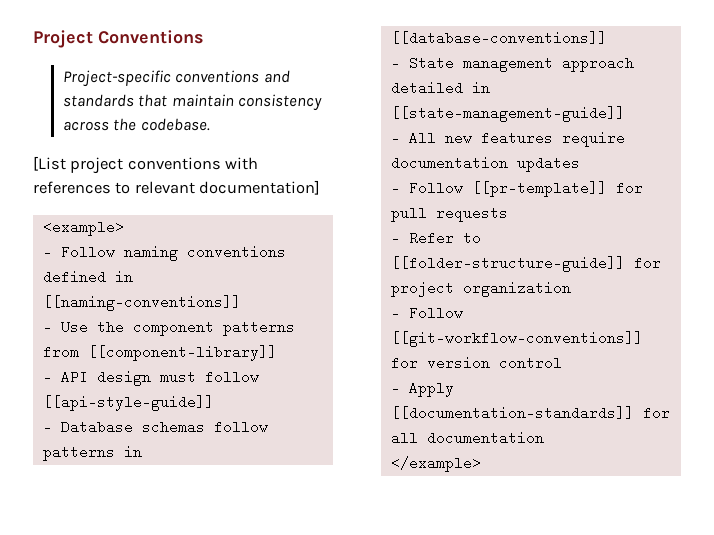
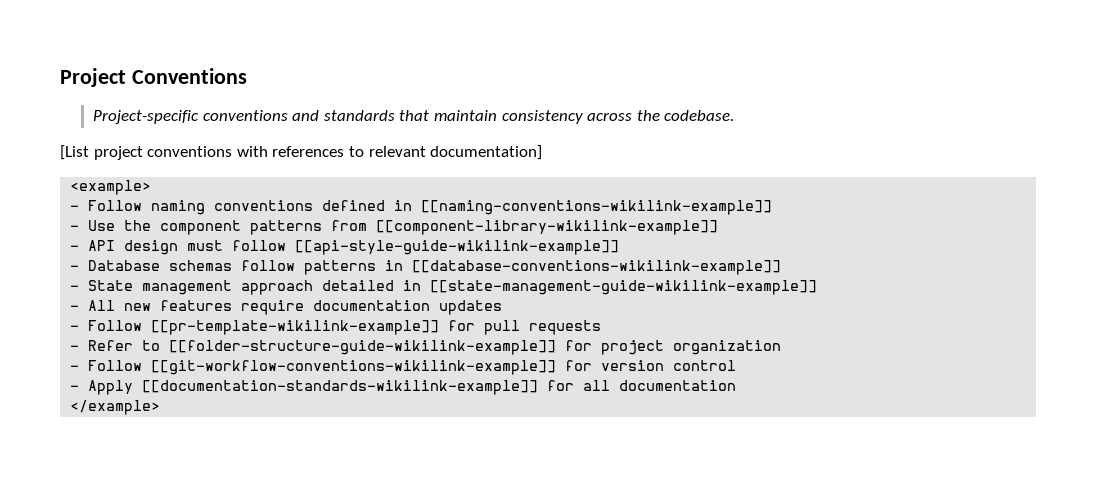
- - Follow naming conventions defined in [[naming-conventions]]
+ - Follow naming conventions defined in [[naming-conventions-wikilink-example]]
- - Use the component patterns from [[component-library]]
+ - Use the component patterns from [[component-library-wikilink-example]]
- - API design must follow [[api-style-guide]]
+ - API design must follow [[api-style-guide-wikilink-example]]
- - Database schemas follow patterns in [[database-conventions]]
+ - Database schemas follow patterns in [[database-conventions-wikilink-example]]
- - State management approach detailed in [[state-management-guide]]
+ - State management approach detailed in [[state-management-guide-wikilink-example]]
- - Follow [[pr-template]] for pull requests
+ - Follow [[pr-template-wikilink-example]] for pull requests
- - Refer to [[folder-structure-guide]] for project organization
+ - Refer to [[folder-structure-guide-wikilink-example]] for project organization
- - Follow [[git-workflow-conventions]] for version control
+ - Follow [[git-workflow-conventions-wikilink-example]] for version control
- - Apply [[documentation-standards]] for all documentation
+ - Apply [[documentation-standards-wikilink-example]] for all documentation

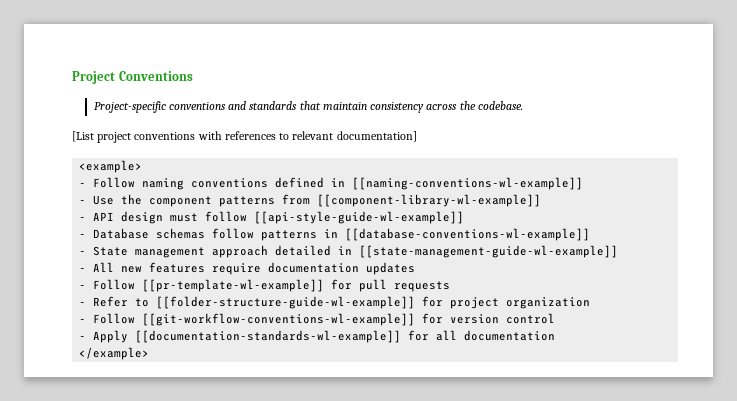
- - Follow naming conventions defined in [[naming-conventions-wikilink-example]]
+ - Follow naming conventions defined in [[naming-conventions-wl-example]]
- - Use the component patterns from [[component-library-wikilink-example]]
+ - Use the component patterns from [[component-library-wl-example]]
- - API design must follow [[api-style-guide-wikilink-example]]
+ - API design must follow [[api-style-guide-wl-example]]
- - Database schemas follow patterns in [[database-conventions-wikilink-example]]
+ - Database schemas follow patterns in [[database-conventions-wl-example]]
- - State management approach detailed in [[state-management-guide-wikilink-example]]
+ - State management approach detailed in [[state-management-guide-wl-example]]
- - Follow [[pr-template-wikilink-example]] for pull requests
+ - Follow [[pr-template-wl-example]] for pull requests
- - Refer to [[folder-structure-guide-wikilink-example]] for project organization
+ - Refer to [[folder-structure-guide-wl-example]] for project organization
- - Follow [[git-workflow-conventions-wikilink-example]] for version control
+ - Follow [[git-workflow-conventions-wl-example]] for version control
- - Apply [[documentation-standards-wikilink-example]] for all documentation
+ - Apply [[documentation-standards-wl-example]] for all documentation

